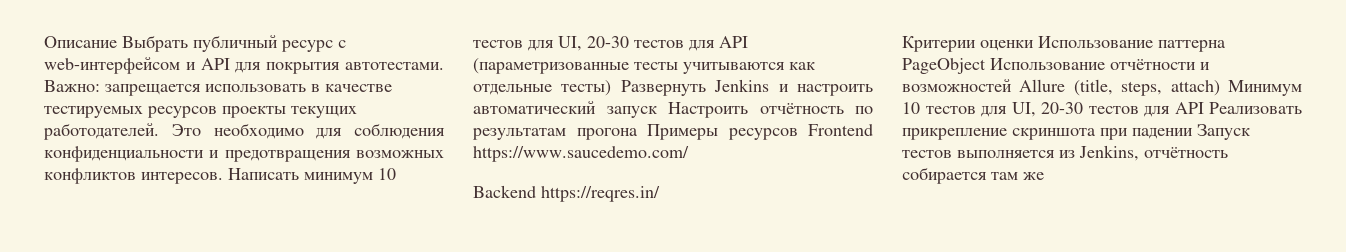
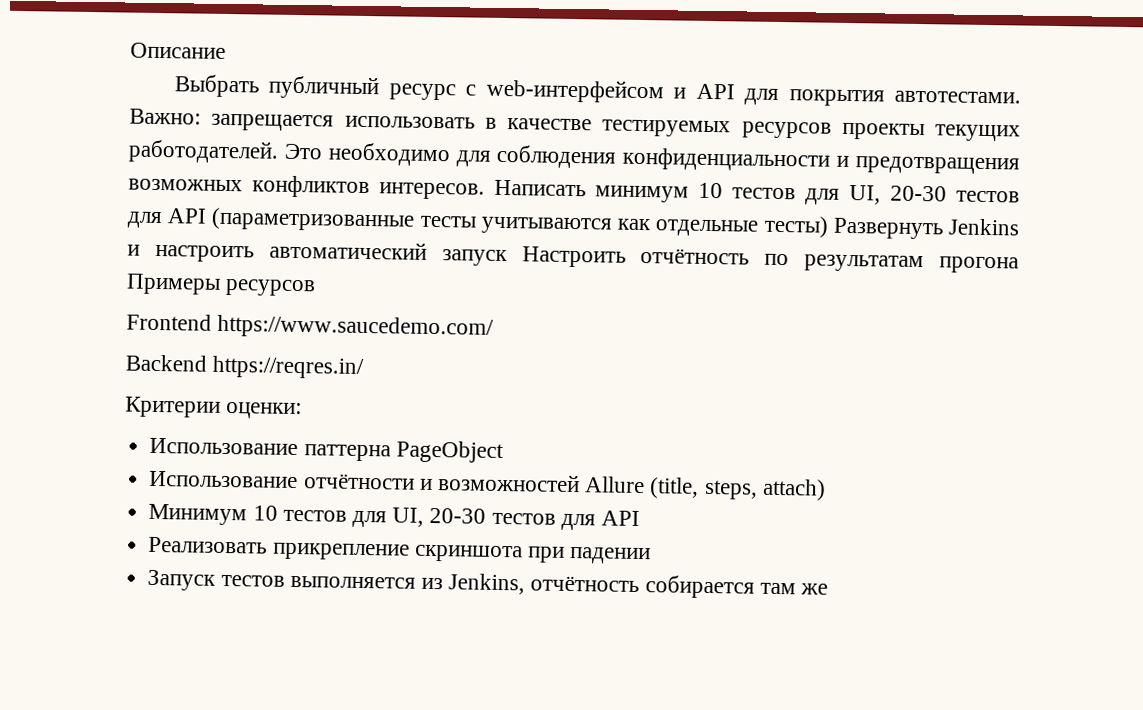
- Описание Выбрать публичный ресурс с web-интерфейсом и API для покрытия автотестами.
+ Описание
+ Выбрать публичный ресурс с web-интерфейсом и API для покрытия автотестами.
- Написать минимум 10 тестов для UI, 20-30 тестов для API (параметризованные тесты учитываются как отдельные тесты) Развернуть Jenkins и настроить автоматический запуск Настроить отчётность по результатам прогона Примеры ресурсов Frontend https://www.saucedemo.com/
+ Написать минимум 10 тестов для UI, 20-30 тестов для API (параметризованные тесты учитываются как отдельные тесты) Развернуть Jenkins и настроить автоматический запуск Настроить отчётность по результатам прогона Примеры ресурсов
+ Frontend https://www.saucedemo.com/
- Критерии оценки Использование паттерна PageObject Использование отчётности и возможностей Allure (title, steps, attach) Минимум 10 тестов для UI, 20-30 тестов для API Реализовать прикрепление скриншота при падении Запуск тестов выполняется из Jenkins, отчётность собирается там же
+ Критерии оценки:
+ Использование паттерна PageObject
+ Использование отчётности и возможностей Allure (title, steps, attach)
+ Минимум 10 тестов для UI, 20-30 тестов для API
+ Реализовать прикрепление скриншота при падении
+ Запуск тестов выполняется из Jenkins, отчётность собирается там же

